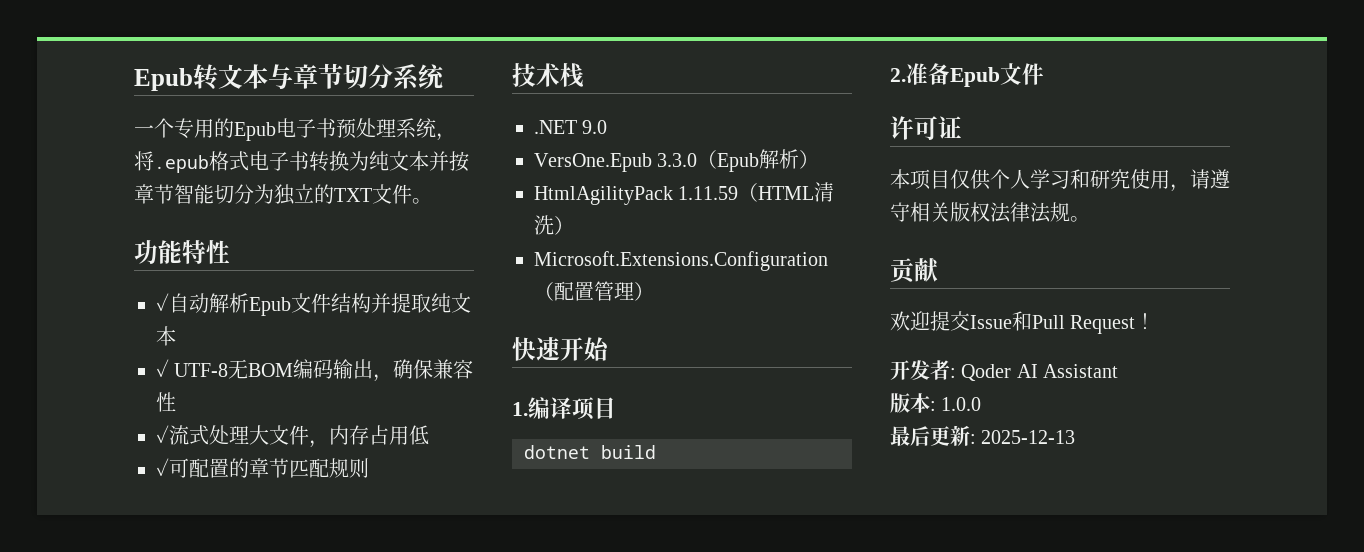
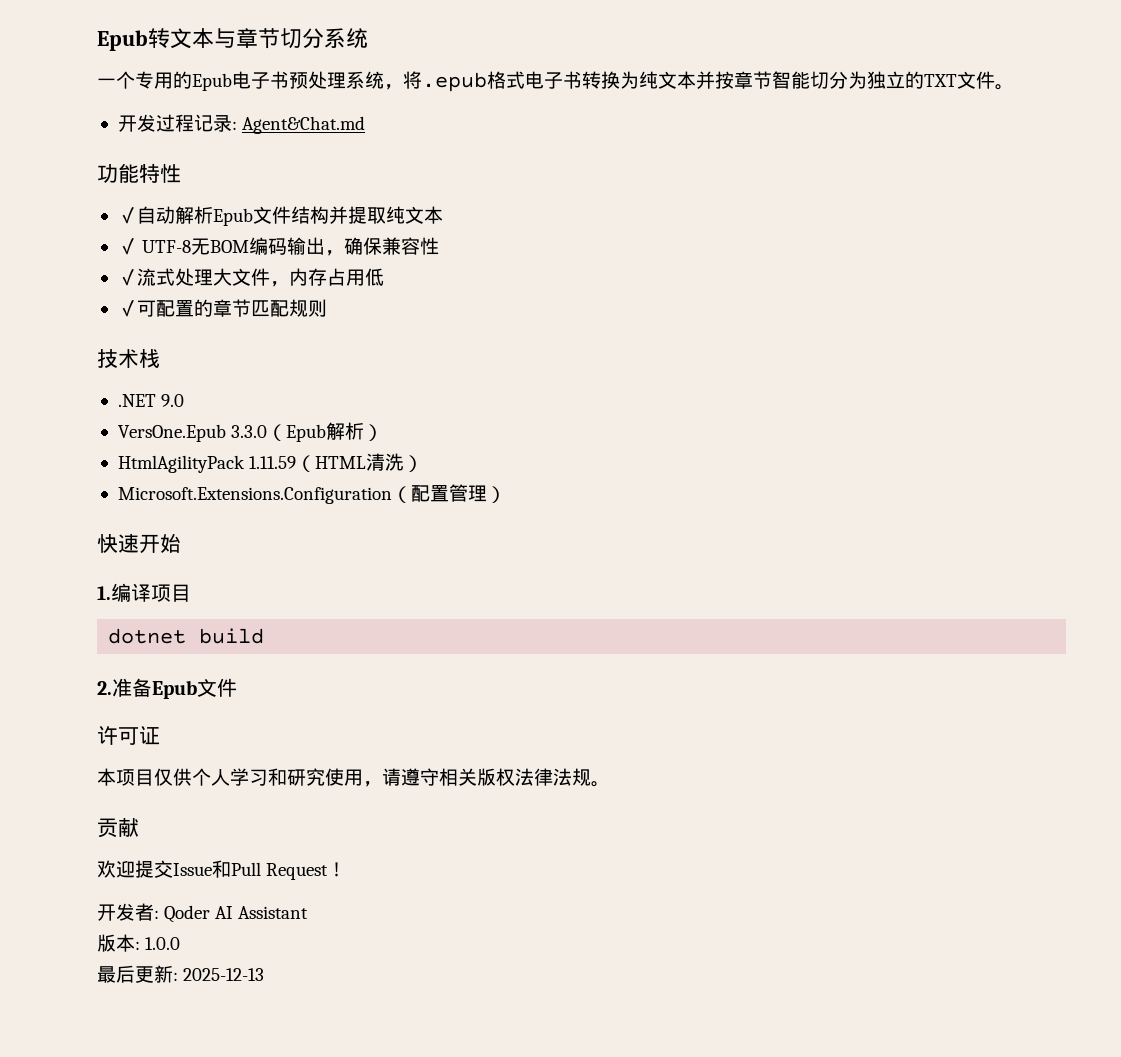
+ 开发过程记录: Agent&Chat.md

